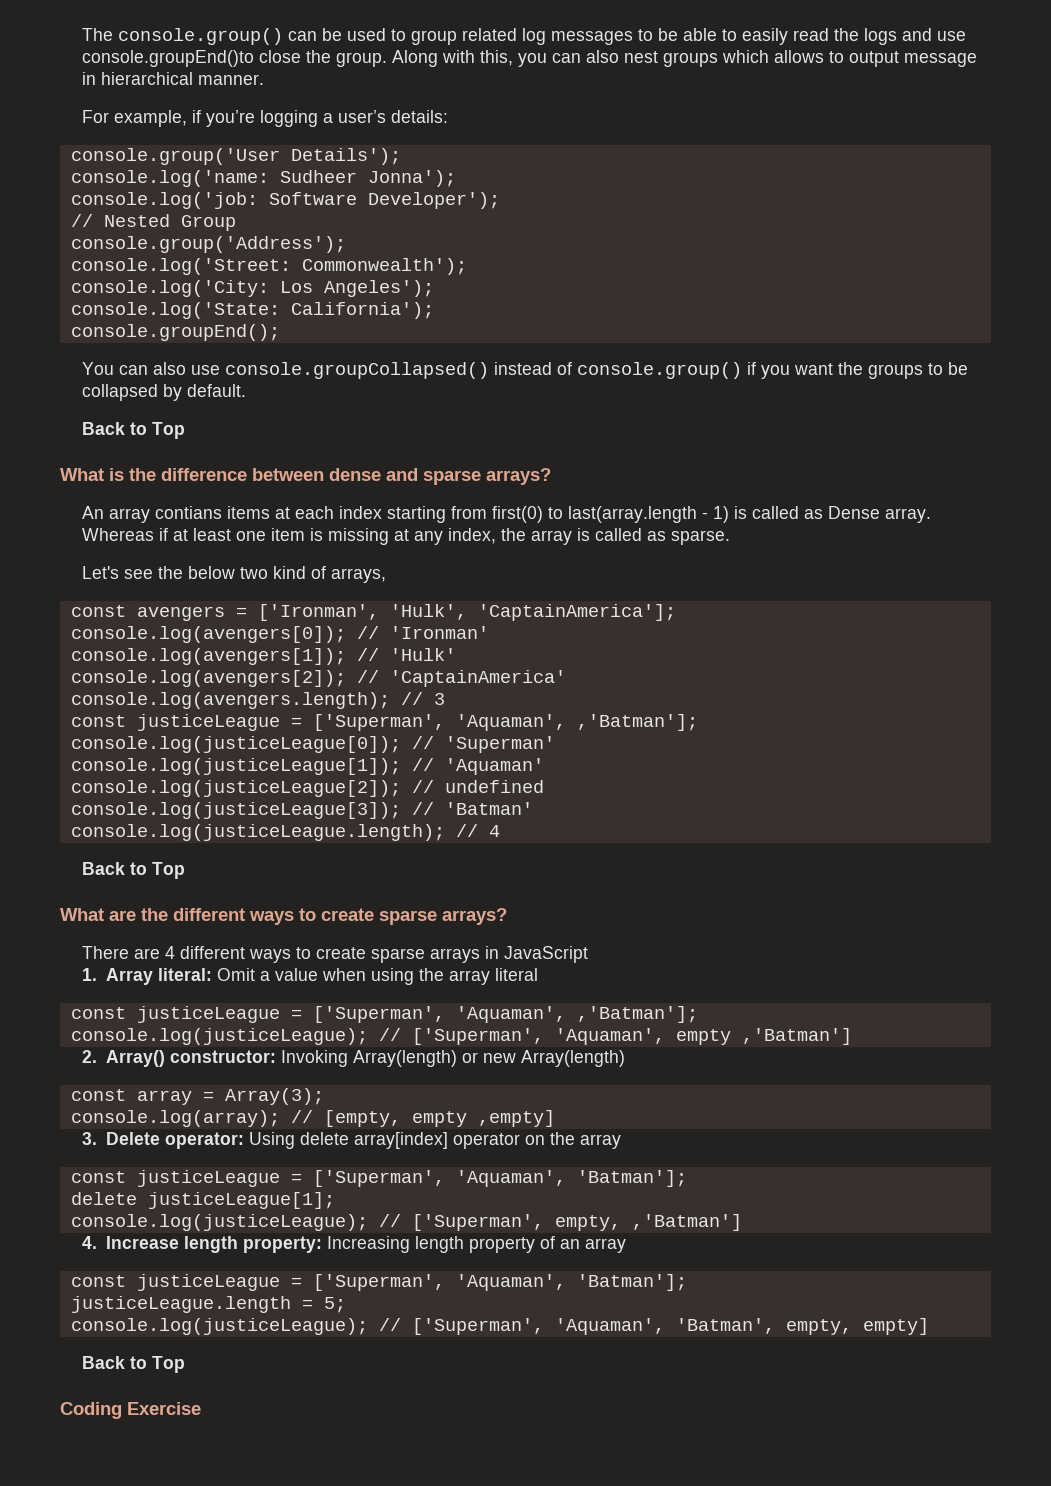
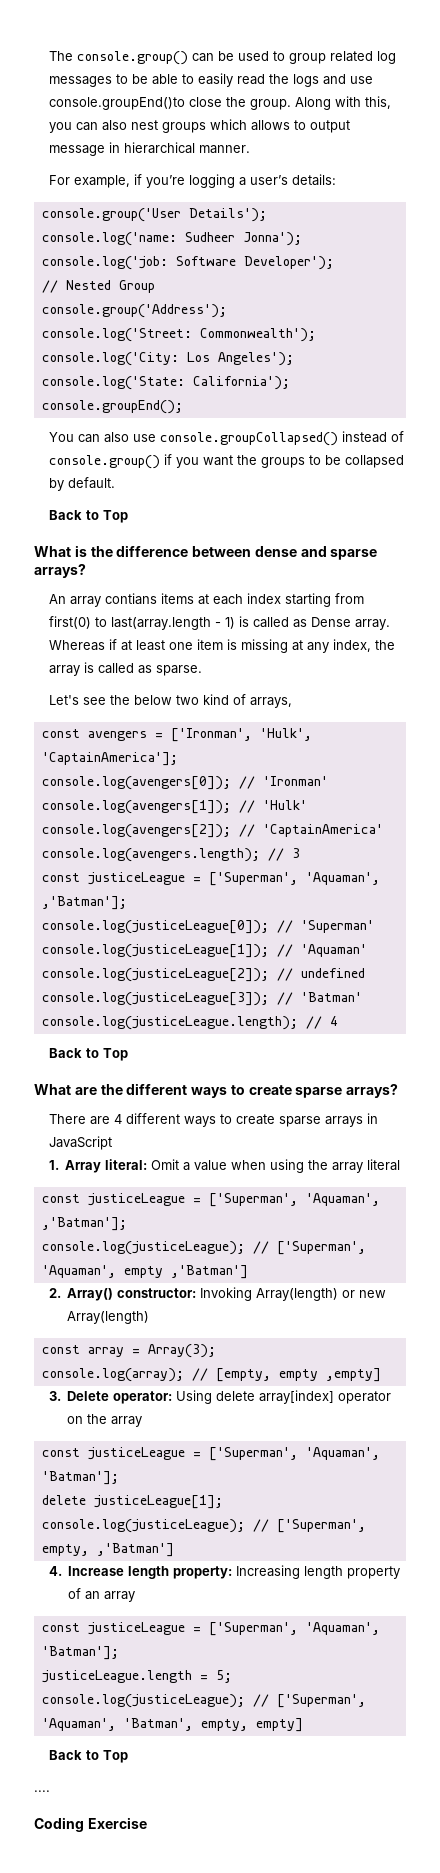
+ ....

